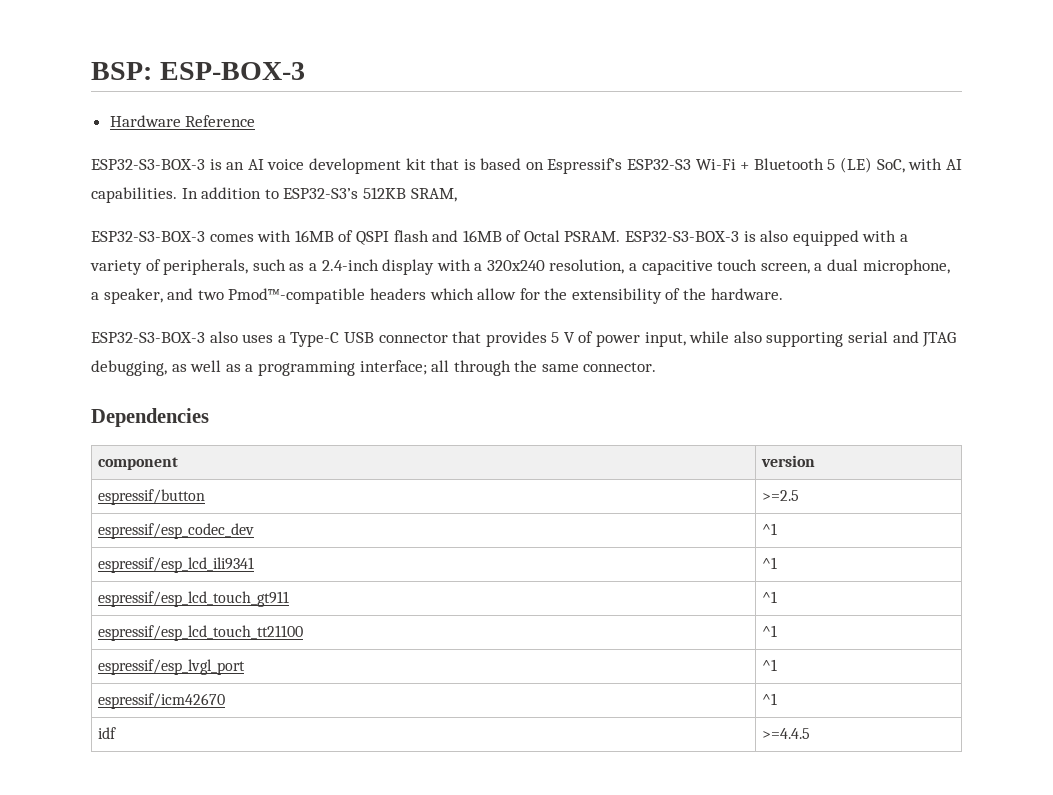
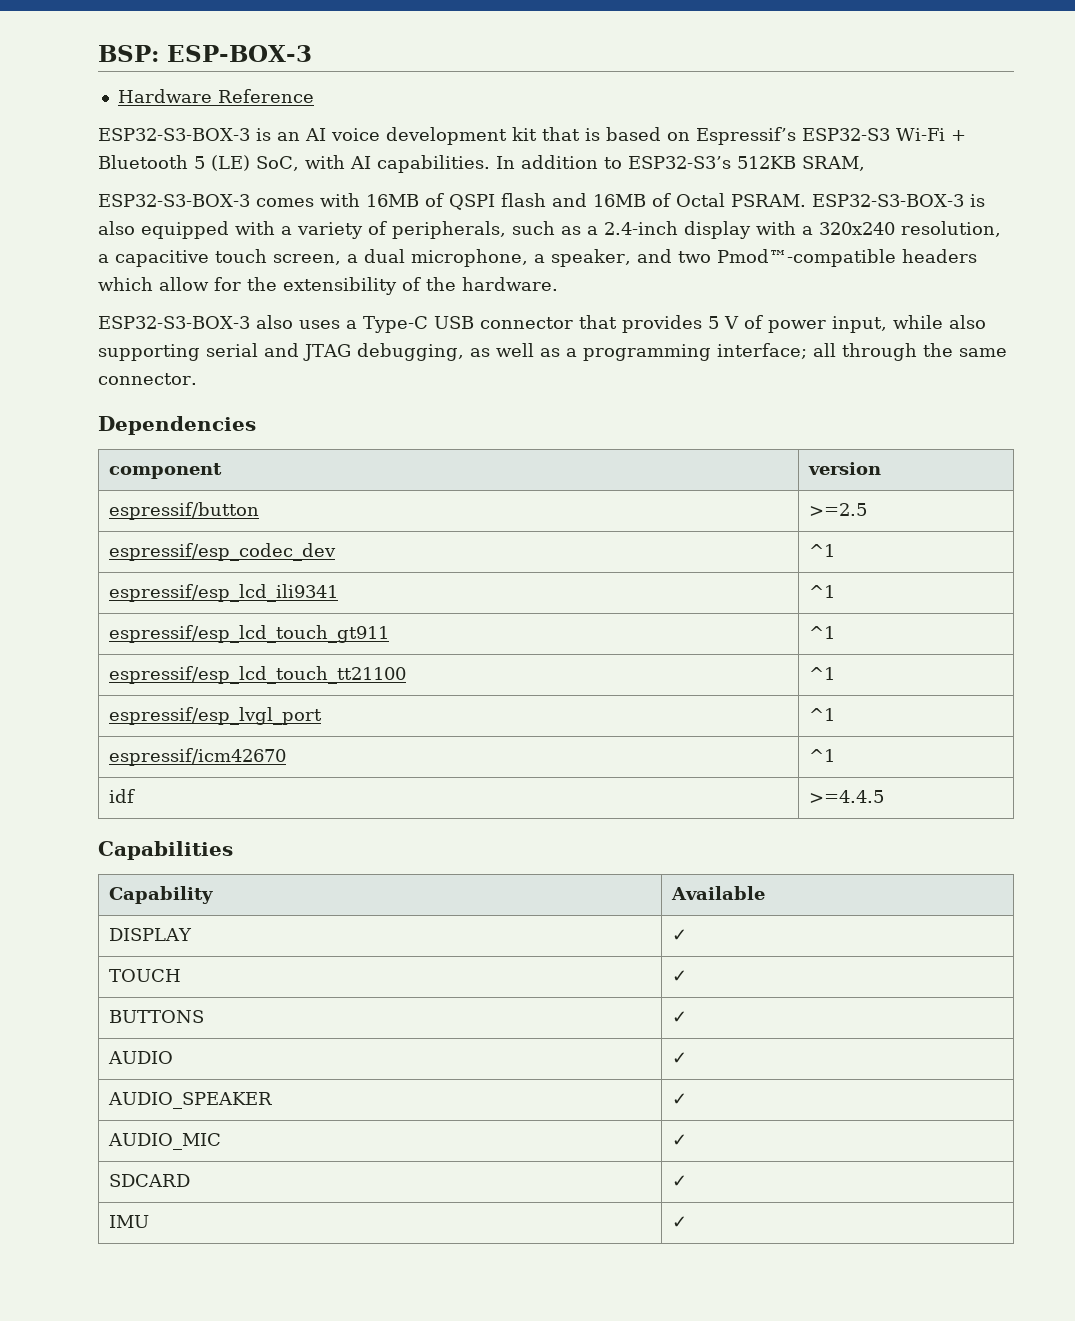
+ Capabilities
+ Capability | Available
+ DISPLAY | ✓
+ TOUCH | ✓
+ BUTTONS | ✓
+ AUDIO | ✓
+ AUDIO_SPEAKER | ✓
+ AUDIO_MIC | ✓
+ SDCARD | ✓
+ IMU | ✓

